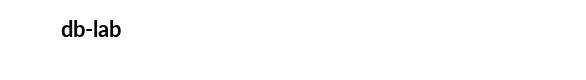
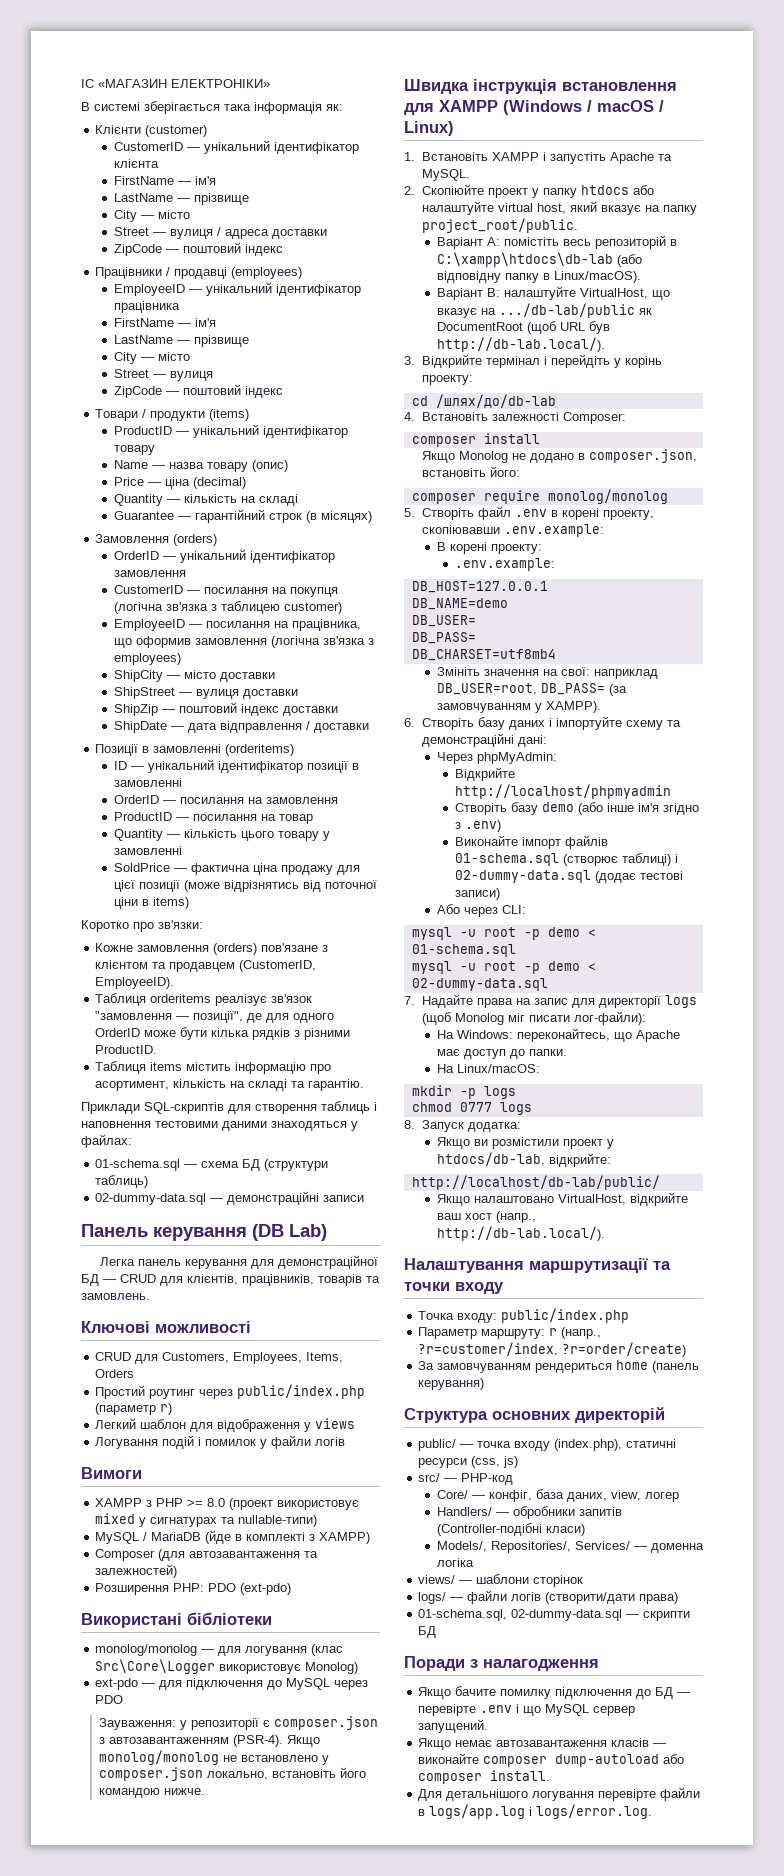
- db-lab
+ ІС «МАГАЗИН ЕЛЕКТРОНІКИ»
+ В системі зберігається така інформація як:
+ Клієнти (customer)
+ CustomerID — унікальний ідентифікатор клієнта
+ FirstName — ім'я
+ LastName — прізвище
+ City — місто
+ Street — вулиця / адреса доставки
+ ZipCode — поштовий індекс
+ Працівники / продавці (employees)
+ EmployeeID — унікальний ідентифікатор працівника
+ FirstName — ім'я
+ LastName — прізвище
+ City — місто
+ Street — вулиця
+ ZipCode — поштовий індекс
+ Товари / продукти (items)
+ ProductID — унікальний ідентифікатор товару
+ Name — назва товару (опис)
+ Price — ціна (decimal)
+ Quantity — кількість на складі
+ Guarantee — гарантійний строк (в місяцях)
+ Замовлення (orders)
+ OrderID — унікальний ідентифікатор замовлення
+ CustomerID — посилання на покупця (логічна зв'язка з таблицею customer)
+ EmployeeID — посилання на працівника, що оформив замовлення (логічна зв'язка з employees)
+ ShipCity — місто доставки
+ ShipStreet — вулиця доставки
+ ShipZip — поштовий індекс доставки
+ ShipDate — дата відправлення / доставки
+ Позиції в замовленні (orderitems)
+ ID — унікальний ідентифікатор позиції в замовленні
+ OrderID — посилання на замовлення
+ ProductID — посилання на товар
+ Quantity — кількість цього товару у замовленні
+ SoldPrice — фактична ціна продажу для цієї позиції (може відрізнятись від поточної ціни в items)
+ Коротко про зв'язки:
+ Кожне замовлення (orders) пов'язане з клієнтом та продавцем (CustomerID, EmployeeID).
+ Таблиця orderitems реалізує зв'язок "замовлення — позиції", де для одного OrderID може бути кілька рядків з різними ProductID.
+ Таблиця items містить інформацію про асортимент, кількість на складі та гарантію.
+ Приклади SQL-скриптів для створення таблиць і наповнення тестовими даними знаходяться у файлах:
+ 01-schema.sql — схема БД (структури таблиць)
+ 02-dummy-data.sql — демонстраційні записи
+ Панель керування (DB Lab)
+ Легка панель керування для демонстраційної БД — CRUD для клієнтів, працівників, товарів та замовлень.
+ Ключові можливості
+ CRUD для Customers, Employees, Items, Orders
+ Простий роутинг через public/index.php (параметр r)
+ Легкий шаблон для відображення у views
+ Логування подій і помилок у файли логів
+ Вимоги
+ XAMPP з PHP >= 8.0 (проект використовує mixed у сигнатурах та nullable-типи)
+ MySQL / MariaDB (йде в комплекті з XAMPP)
+ Composer (для автозавантаження та залежностей)
+ Розширення PHP: PDO (ext-pdo)
+ Використані бібліотеки
+ monolog/monolog — для логування (клас Src\Core\Logger використовує Monolog)
+ ext-pdo — для підключення до MySQL через PDO
+ Зауваження: у репозиторії є composer.json з автозавантаженням (PSR-4). Якщо monolog/monolog не встановлено у composer.json локально, встановіть його командою нижче.
+ Швидка інструкція встановлення для XAMPP (Windows / macOS / Linux)
+ 1. Встановіть XAMPP і запустіть Apache та MySQL.
+ 2. Скопіюйте проект у папку htdocs або налаштуйте virtual host, який вказує на папку project_root/public.
+ Варіант A: помістіть весь репозиторій в C:\xampp\htdocs\db-lab (або відповідну папку в Linux/macOS).
+ Варіант B: налаштуйте VirtualHost, що вказує на .../db-lab/public як DocumentRoot (щоб URL був http://db-lab.local/).
+ 3. Відкрийте термінал і перейдіть у корінь проекту:
+ cd /шлях/до/db-lab
+ 4. Встановіть залежності Composer:
+ composer install
+ Якщо Monolog не додано в composer.json, встановіть його:
+ composer require monolog/monolog
+ 5. Створіть файл .env в корені проекту, скопіювавши .env.example:
+ В корені проекту:
+ .env.example:
+ DB_HOST=127.0.0.1
+ DB_NAME=demo
+ DB_USER=
+ DB_PASS=
+ DB_CHARSET=utf8mb4
+ Змініть значення на свої: наприклад DB_USER=root, DB_PASS= (за замовчуванням у XAMPP).
+ 6. Створіть базу даних і імпортуйте схему та демонстраційні дані:
+ Через phpMyAdmin:
+ Відкрийте http://localhost/phpmyadmin
+ Створіть базу demo (або інше ім'я згідно з .env)
+ Виконайте імпорт файлів 01-schema.sql (створює таблиці) і 02-dummy-data.sql (додає тестові записи)
+ Або через CLI:
+ mysql -u root -p demo < 01-schema.sql
+ mysql -u root -p demo < 02-dummy-data.sql
+ 7. Надайте права на запис для директорії logs (щоб Monolog міг писати лог-файли):
+ На Windows: переконайтесь, що Apache має доступ до папки.
+ На Linux/macOS:
+ mkdir -p logs
+ chmod 0777 logs
+ 8. Запуск додатка:
+ Якщо ви розмістили проект у htdocs/db-lab, відкрийте:
+ http://localhost/db-lab/public/
+ Якщо налаштовано VirtualHost, відкрийте ваш хост (напр., http://db-lab.local/).
+ Налаштування маршрутизації та точки входу
+ Точка входу: public/index.php
+ Параметр маршруту: r (напр., ?r=customer/index, ?r=order/create)
+ За замовчуванням рендериться home (панель керування)
+ Структура основних директорій
+ public/ — точка входу (index.php), статичні ресурси (css, js)
+ src/ — PHP-код
+ Core/ — конфіг, база даних, view, логер
+ Handlers/ — обробники запитів (Controller-подібні класи)
+ Models/, Repositories/, Services/ — доменна логіка
+ views/ — шаблони сторінок
+ logs/ — файли логів (створити/дати права)
+ 01-schema.sql, 02-dummy-data.sql — скрипти БД
+ Поради з налагодження
+ Якщо бачите помилку підключення до БД — перевірте .env і що MySQL сервер запущений.
+ Якщо немає автозавантаження класів — виконайте composer dump-autoload або composer install.
+ Для детальнішого логування перевірте файли в logs/app.log і logs/error.log.

